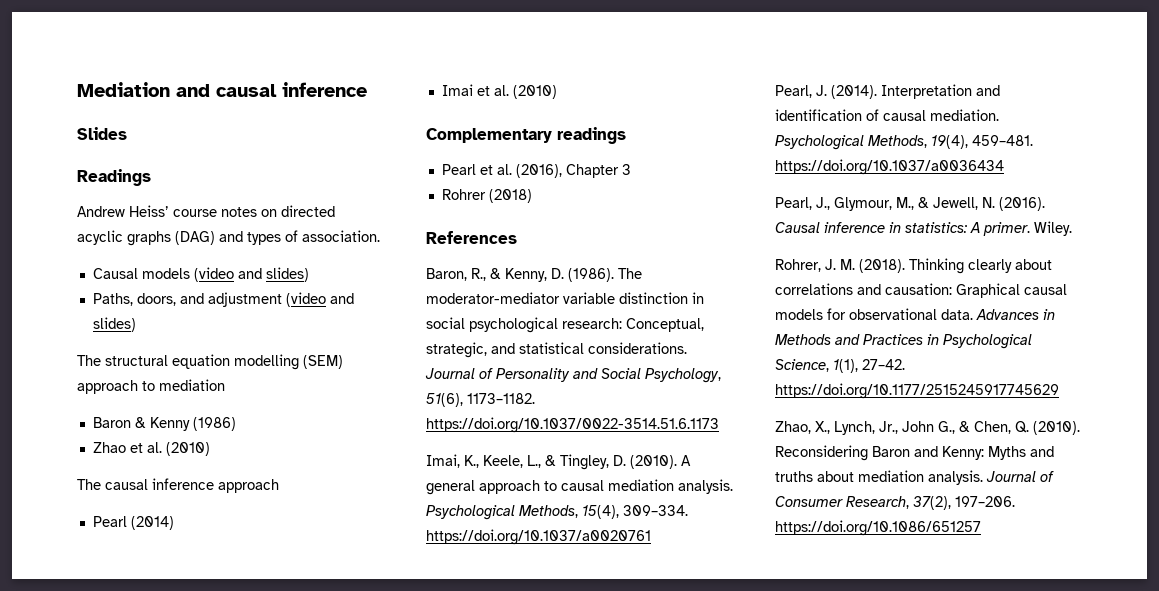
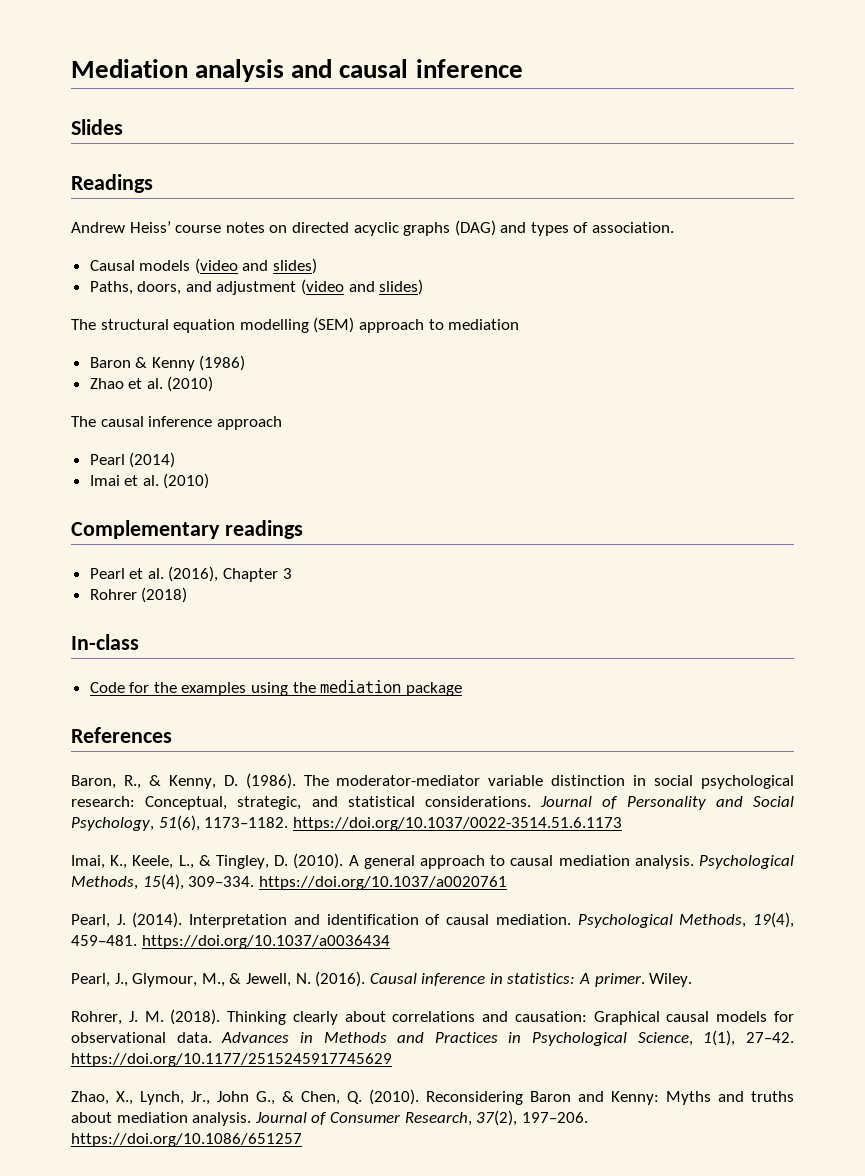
- Mediation and causal inference
+ Mediation analysis and causal inference
+ In-class
+ Code for the examples using the mediation package

